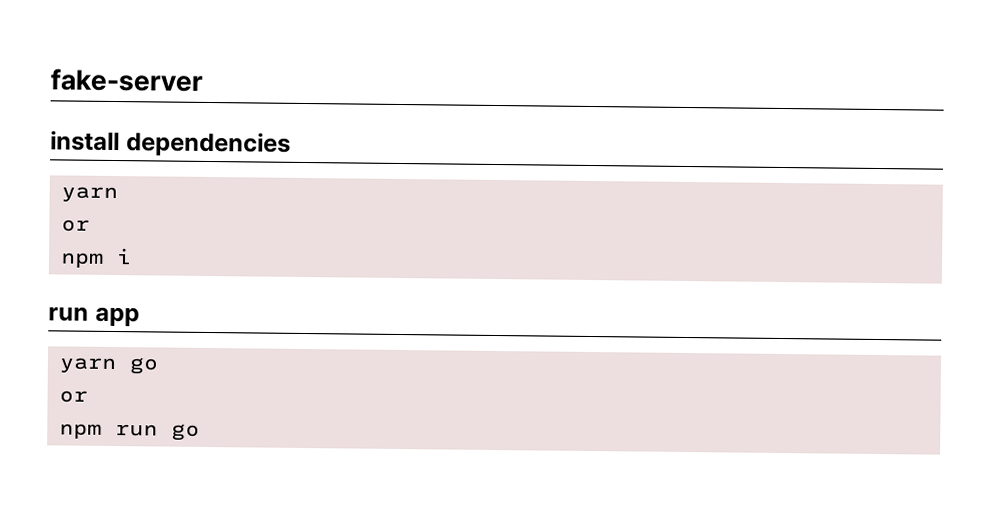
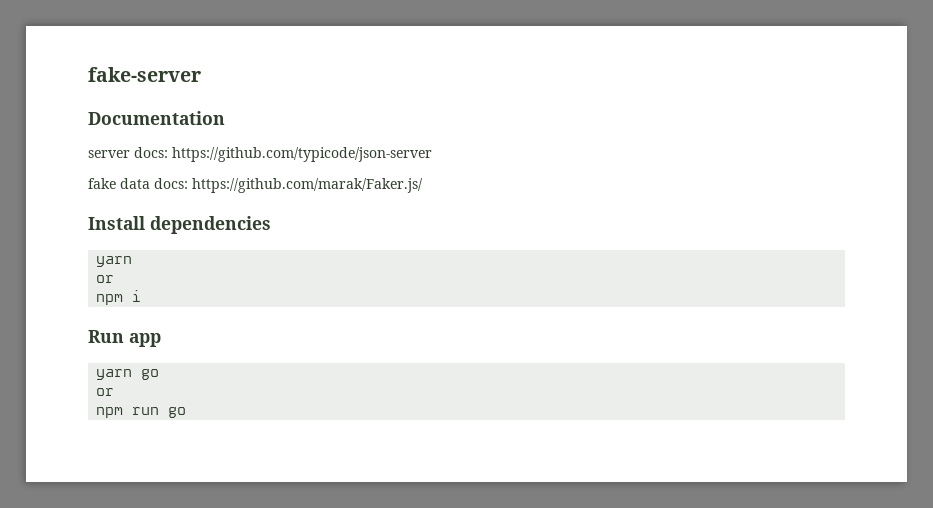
- install dependencies
+ Documentation
+ server docs: https://github.com/typicode/json-server
+ fake data docs: https://github.com/marak/Faker.js/
+ Install dependencies
- run app
+ Run app

